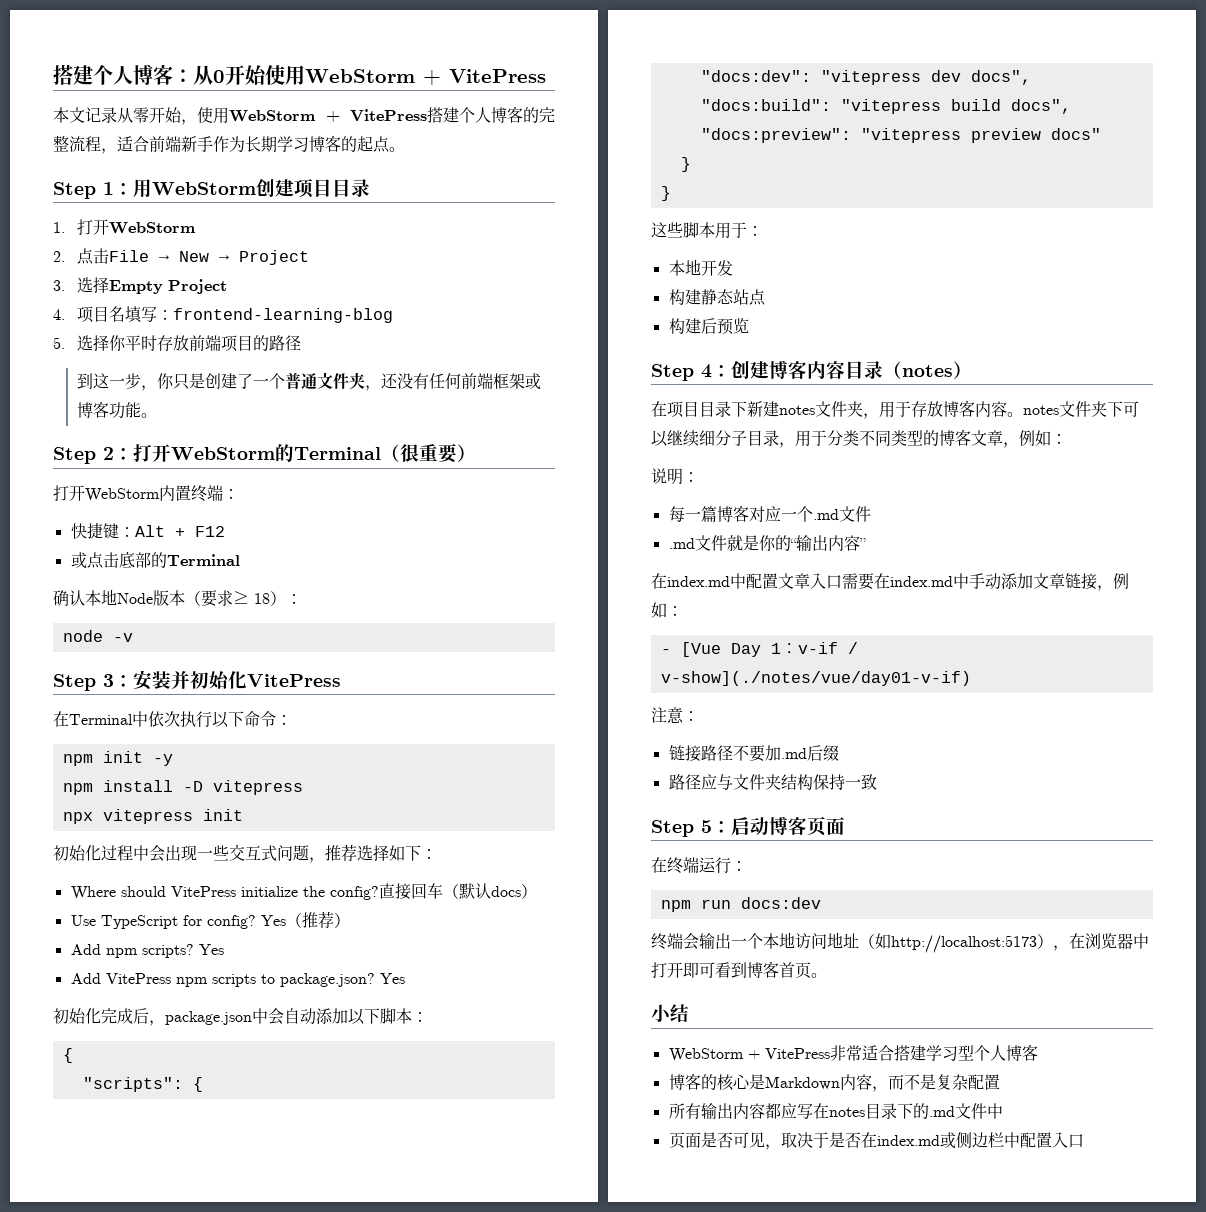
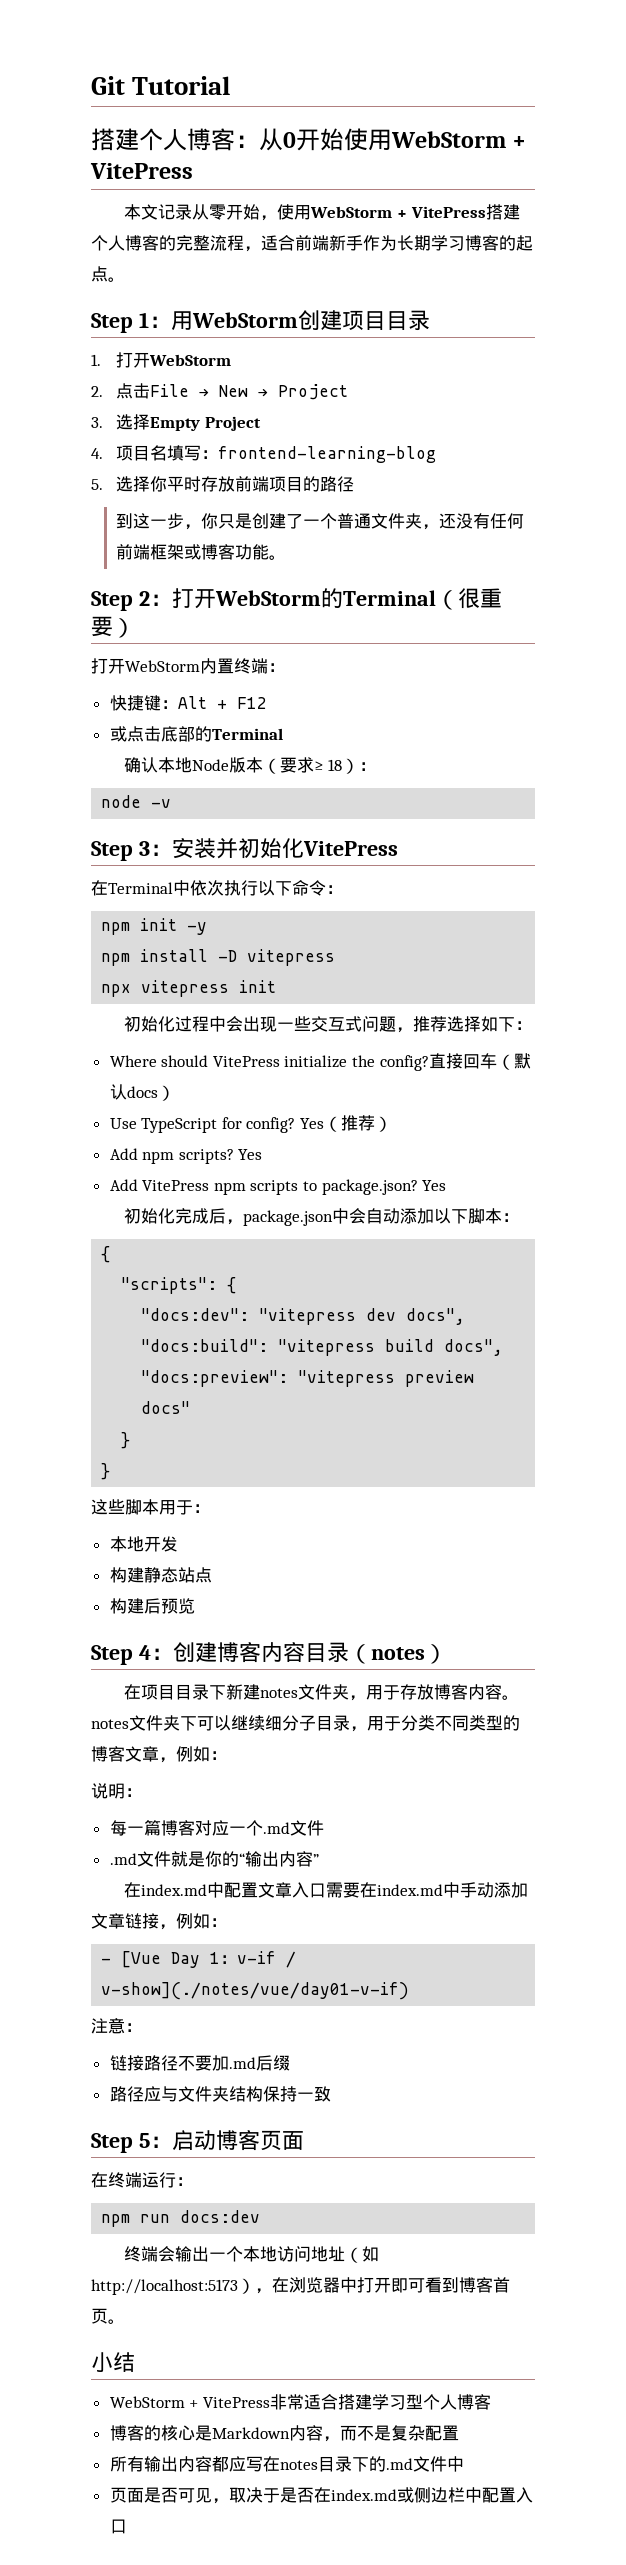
+ Git Tutorial

